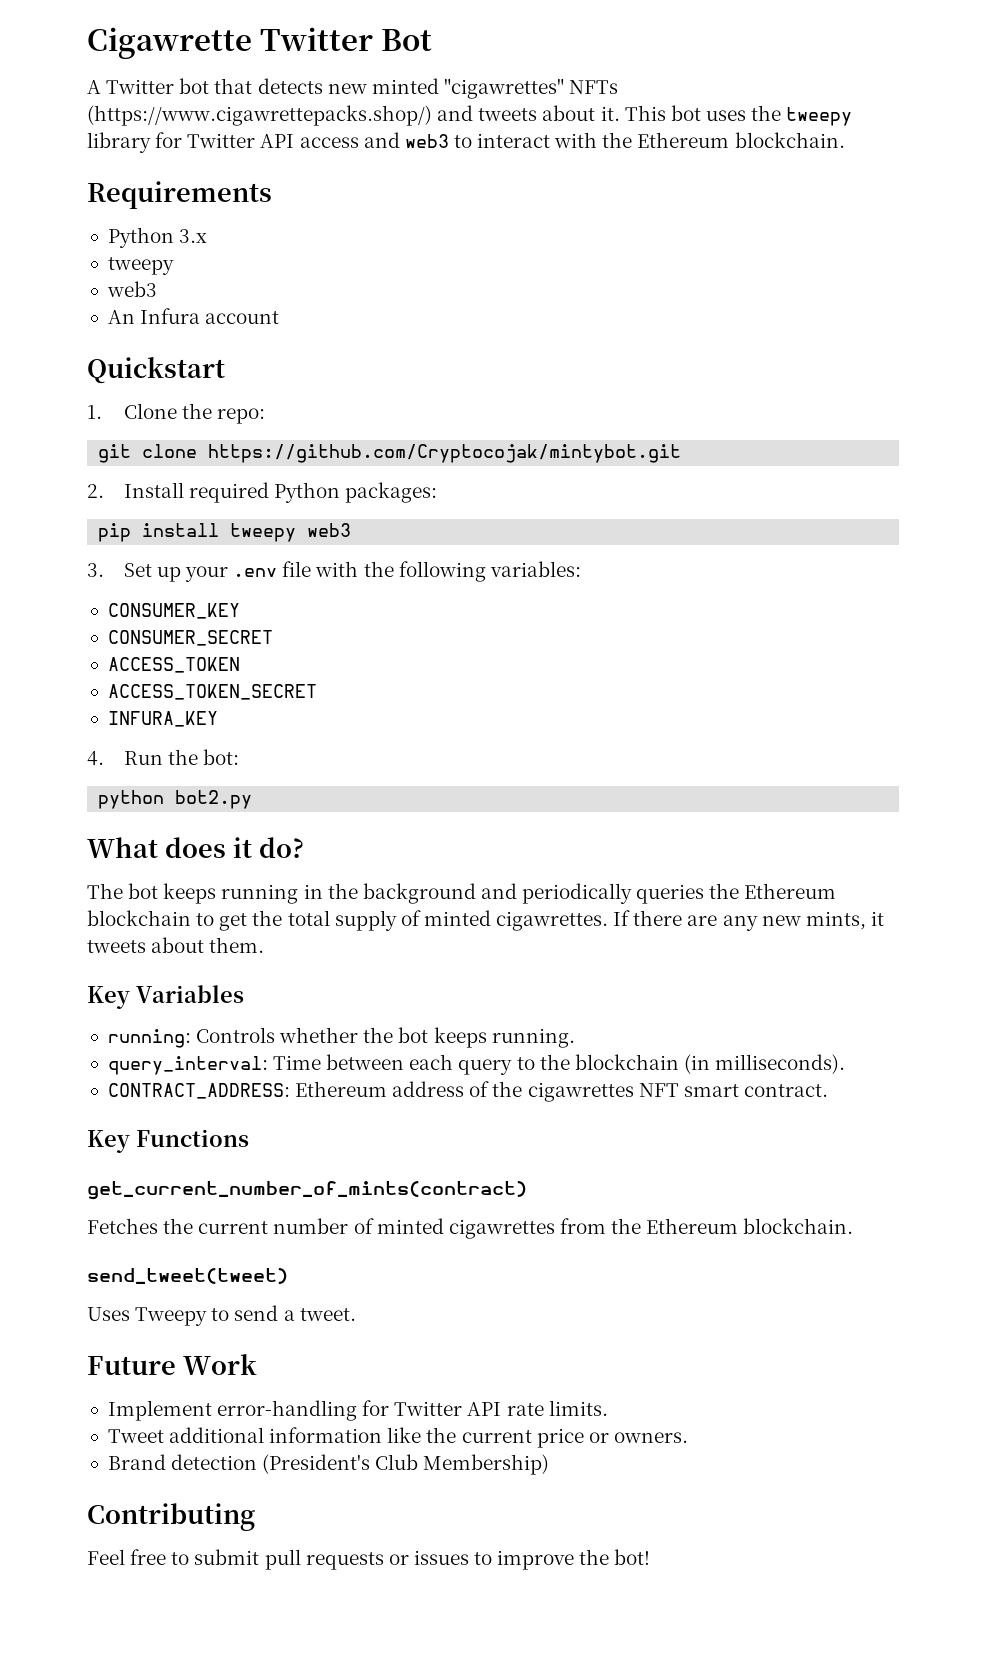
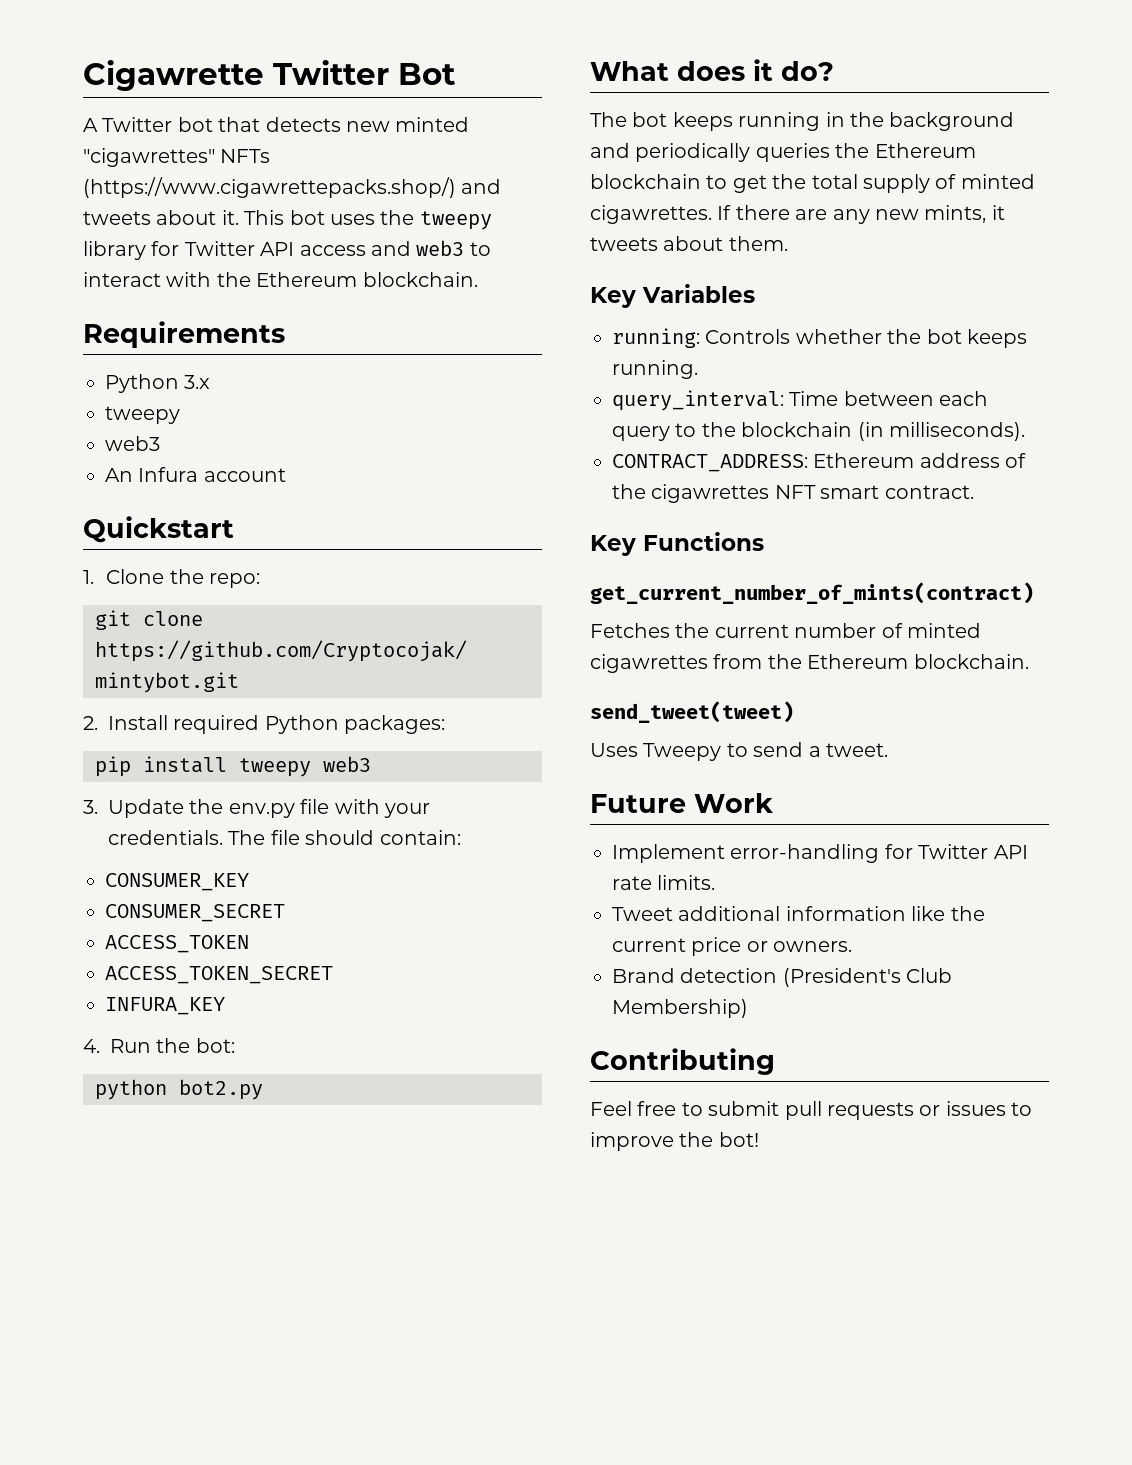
- 3. Set up your .env file with the following variables:
+ 3. Update the env.py file with your credentials. The file should contain:

